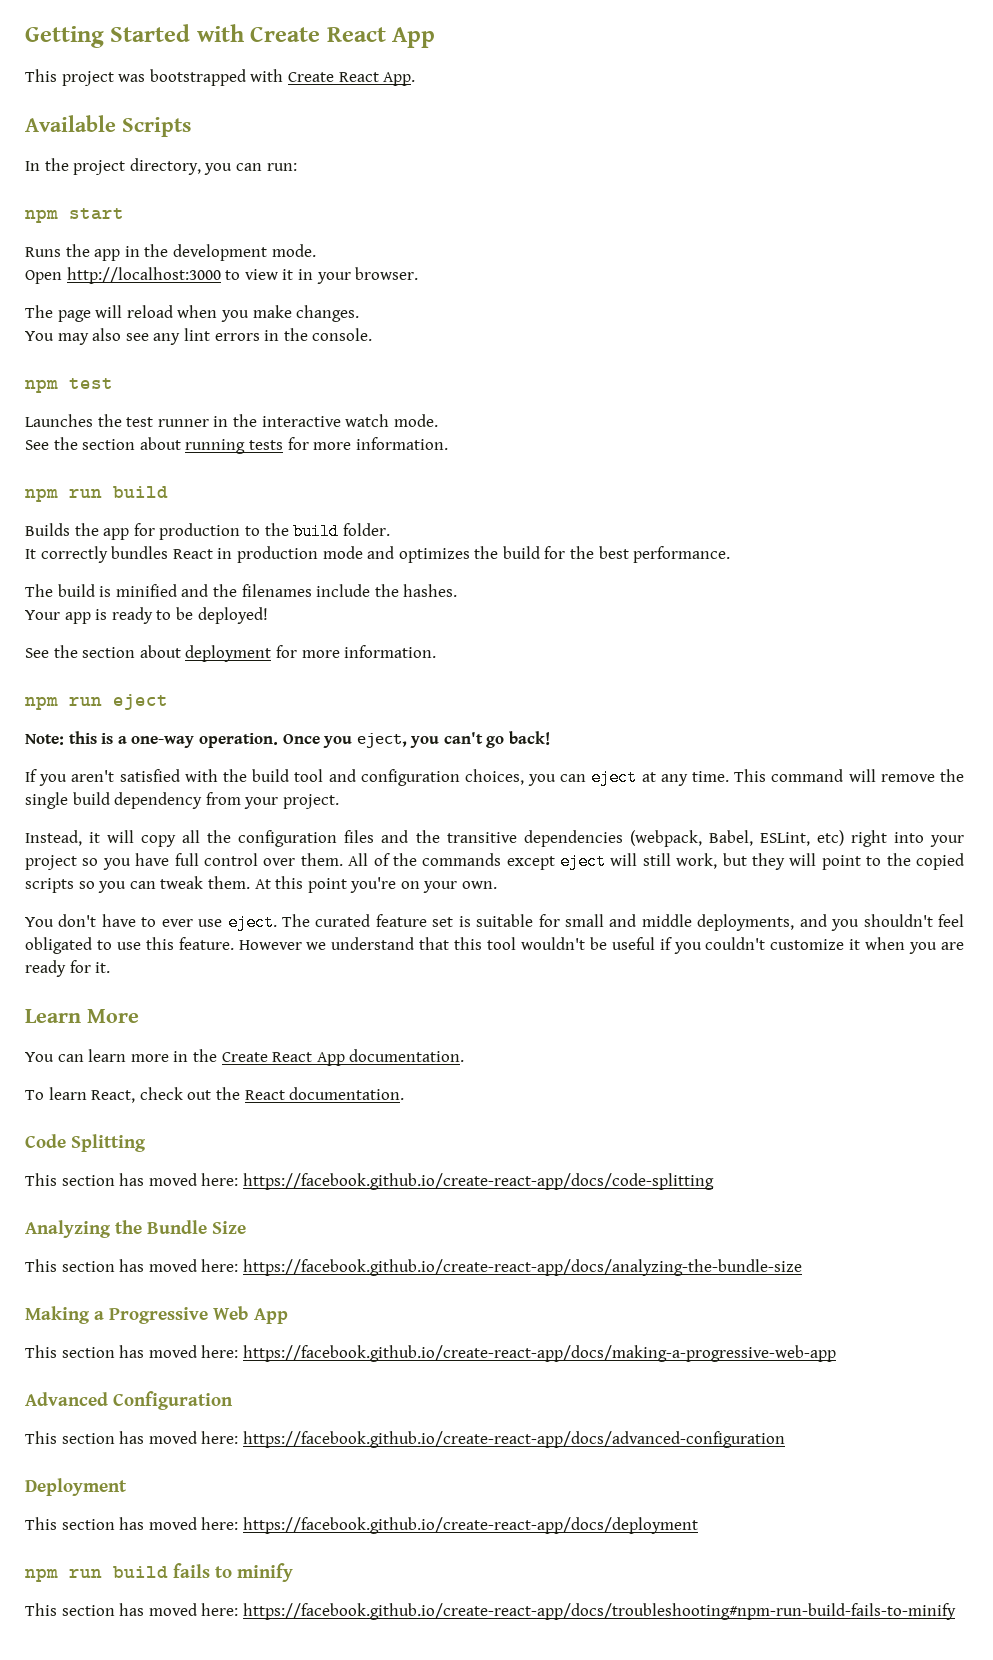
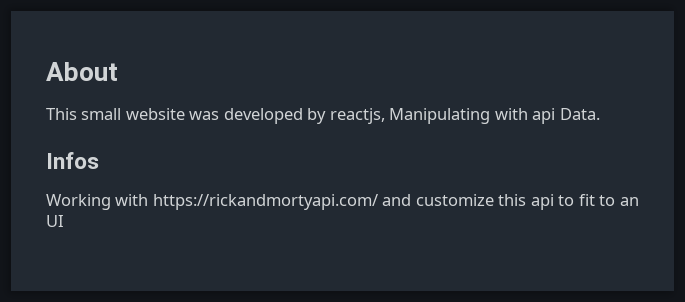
- Getting Started with Create React App
- This project was bootstrapped with Create React App.
- Available Scripts
- In the project directory, you can run:
- npm start
- Runs the app in the development mode.
- Open http://localhost:3000 to view it in your browser.
- The page will reload when you make changes.
- You may also see any lint errors in the console.
- npm test
- Launches the test runner in the interactive watch mode.
- See the section about running tests for more information.
- npm run build
- Builds the app for production to the build folder.
- It correctly bundles React in production mode and optimizes the build for the best performance.
- The build is minified and the filenames include the hashes.
- Your app is ready to be deployed!
- See the section about deployment for more information.
- npm run eject
- Note: this is a one-way operation. Once you eject, you can't go back!
- If you aren't satisfied with the build tool and configuration choices, you can eject at any time. This command will remove the single build dependency from your project.
- Instead, it will copy all the configuration files and the transitive dependencies (webpack, Babel, ESLint, etc) right into your project so you have full control over them. All of the commands except eject will still work, but they will point to the copied scripts so you can tweak them. At this point you're on your own.
- You don't have to ever use eject. The curated feature set is suitable for small and middle deployments, and you shouldn't feel obligated to use this feature. However we understand that this tool wouldn't be useful if you couldn't customize it when you are ready for it.
- Learn More
- You can learn more in the Create React App documentation.
- To learn React, check out the React documentation.
- Code Splitting
- This section has moved here: https://facebook.github.io/create-react-app/docs/code-splitting
- Analyzing the Bundle Size
- This section has moved here: https://facebook.github.io/create-react-app/docs/analyzing-the-bundle-size
- Making a Progressive Web App
- This section has moved here: https://facebook.github.io/create-react-app/docs/making-a-progressive-web-app
- Advanced Configuration
- This section has moved here: https://facebook.github.io/create-react-app/docs/advanced-configuration
- Deployment
- This section has moved here: https://facebook.github.io/create-react-app/docs/deployment
- npm run build fails to minify
- This section has moved here: https://facebook.github.io/create-react-app/docs/troubleshooting#npm-run-build-fails-to-minify
+ About
+ This small website was developed by reactjs, Manipulating with api Data.
+ Infos
+ Working with https://rickandmortyapi.com/ and customize this api to fit to an UI

